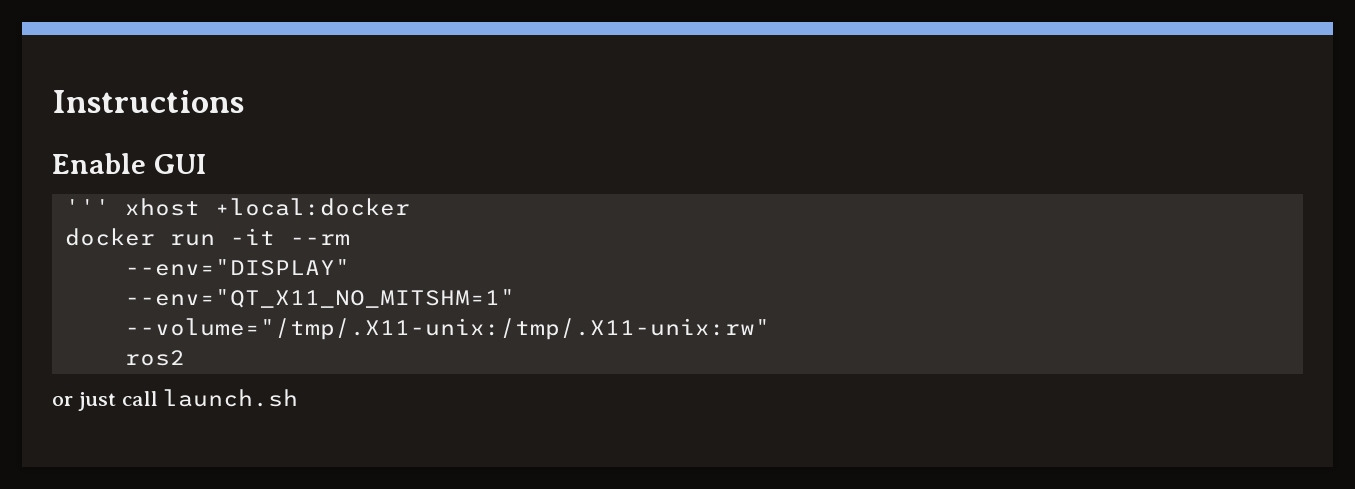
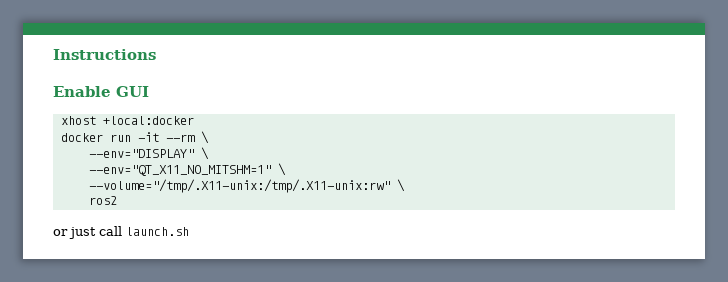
- ''' xhost +local:docker
+ xhost +local:docker
- docker run -it --rm
+ docker run -it --rm \
- --env="DISPLAY"
+ --env="DISPLAY" \
- --env="QT_X11_NO_MITSHM=1"
+ --env="QT_X11_NO_MITSHM=1" \
- --volume="/tmp/.X11-unix:/tmp/.X11-unix:rw"
+ --volume="/tmp/.X11-unix:/tmp/.X11-unix:rw" \

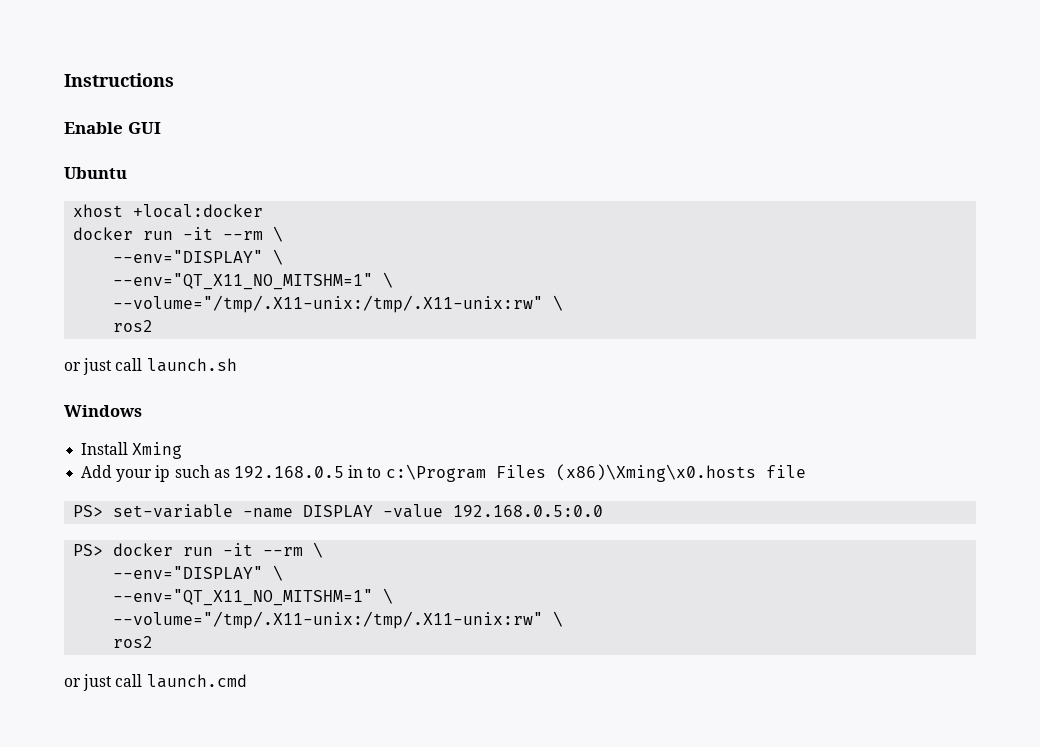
+ Ubuntu
+ Windows
+ Install Xming
+ Add your ip such as 192.168.0.5 in to c:\Program Files (x86)\Xming\x0.hosts file
+ PS> set-variable -name DISPLAY -value 192.168.0.5:0.0
+ PS> docker run -it --rm \
+ --env="DISPLAY" \
+ --env="QT_X11_NO_MITSHM=1" \
+ --volume="/tmp/.X11-unix:/tmp/.X11-unix:rw" \
+ ros2
+ or just call launch.cmd

